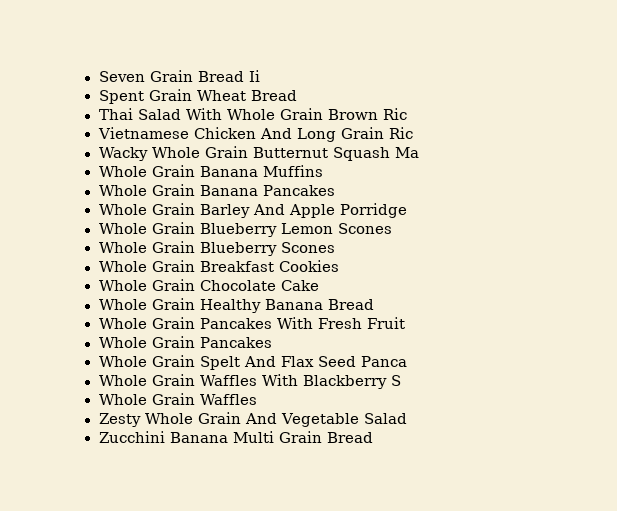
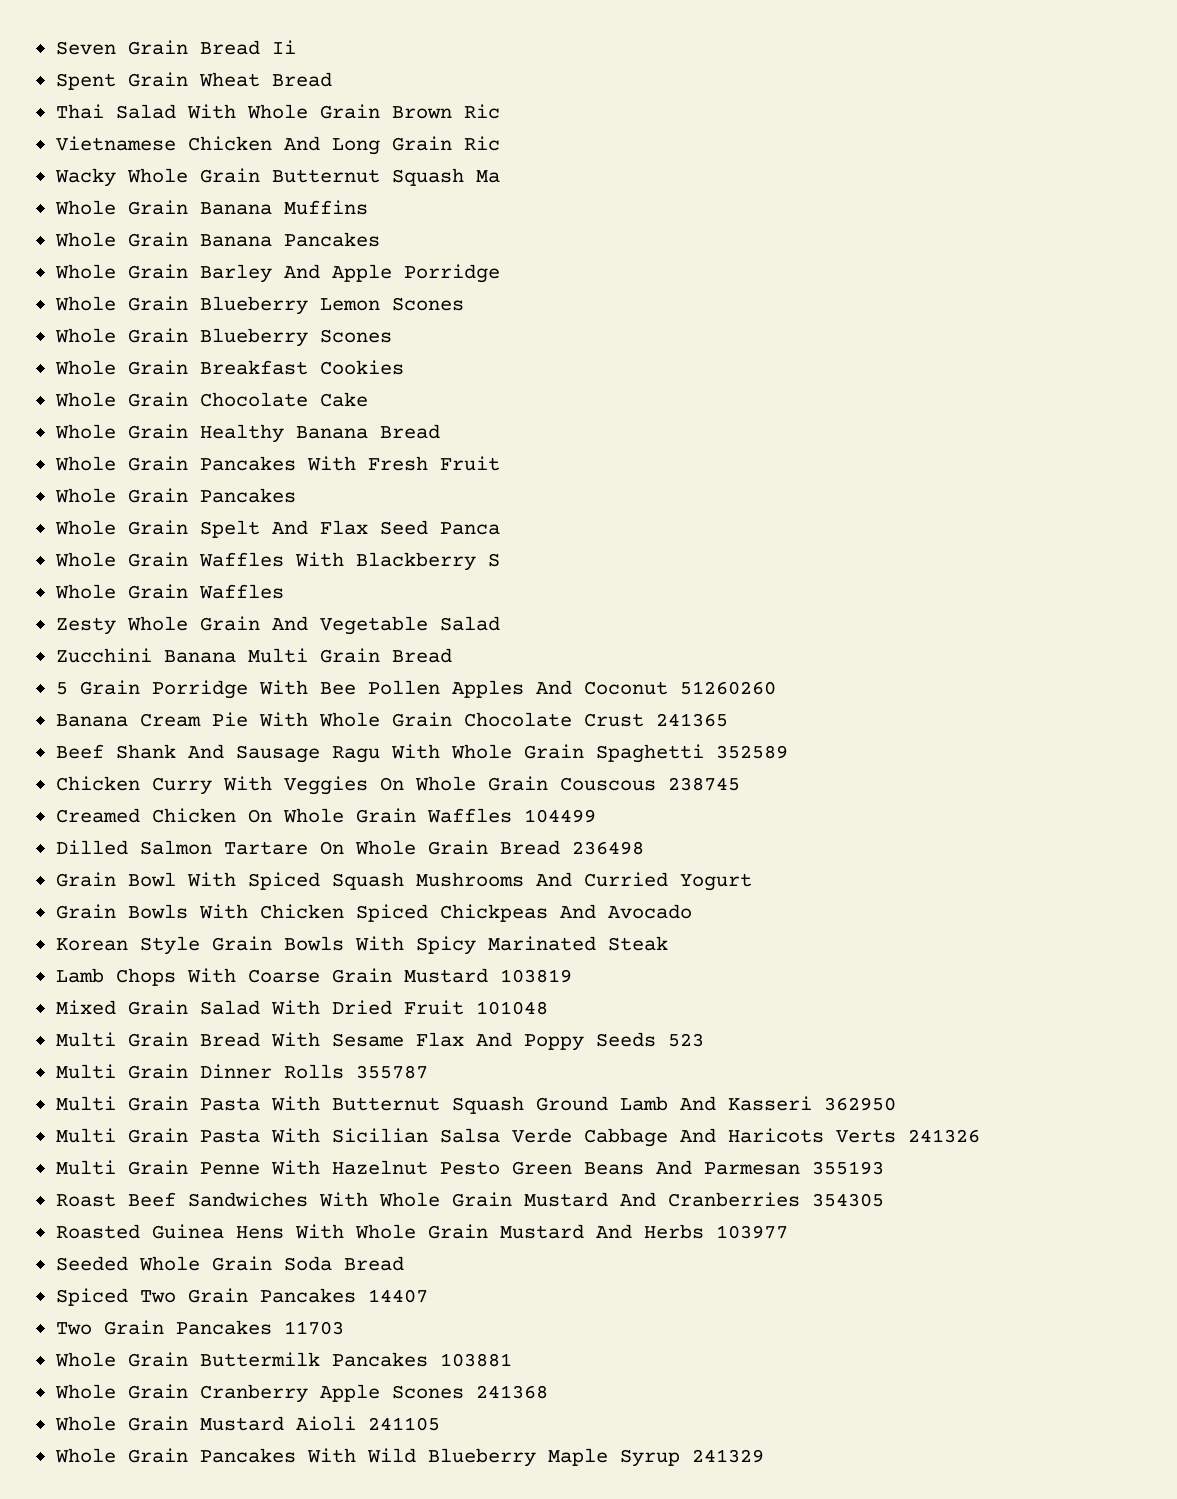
+ 5 Grain Porridge With Bee Pollen Apples And Coconut 51260260
+ Banana Cream Pie With Whole Grain Chocolate Crust 241365
+ Beef Shank And Sausage Ragu With Whole Grain Spaghetti 352589
+ Chicken Curry With Veggies On Whole Grain Couscous 238745
+ Creamed Chicken On Whole Grain Waffles 104499
+ Dilled Salmon Tartare On Whole Grain Bread 236498
+ Grain Bowl With Spiced Squash Mushrooms And Curried Yogurt
+ Grain Bowls With Chicken Spiced Chickpeas And Avocado
+ Korean Style Grain Bowls With Spicy Marinated Steak
+ Lamb Chops With Coarse Grain Mustard 103819
+ Mixed Grain Salad With Dried Fruit 101048
+ Multi Grain Bread With Sesame Flax And Poppy Seeds 523
+ Multi Grain Dinner Rolls 355787
+ Multi Grain Pasta With Butternut Squash Ground Lamb And Kasseri 362950
+ Multi Grain Pasta With Sicilian Salsa Verde Cabbage And Haricots Verts 241326
+ Multi Grain Penne With Hazelnut Pesto Green Beans And Parmesan 355193
+ Roast Beef Sandwiches With Whole Grain Mustard And Cranberries 354305
+ Roasted Guinea Hens With Whole Grain Mustard And Herbs 103977
+ Seeded Whole Grain Soda Bread
+ Spiced Two Grain Pancakes 14407
+ Two Grain Pancakes 11703
+ Whole Grain Buttermilk Pancakes 103881
+ Whole Grain Cranberry Apple Scones 241368
+ Whole Grain Mustard Aioli 241105
+ Whole Grain Pancakes With Wild Blueberry Maple Syrup 241329

